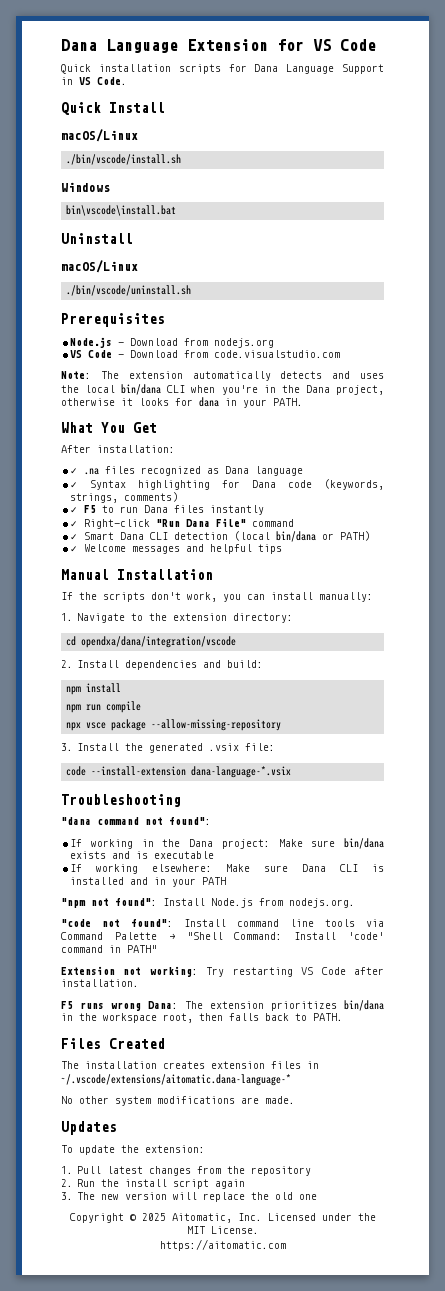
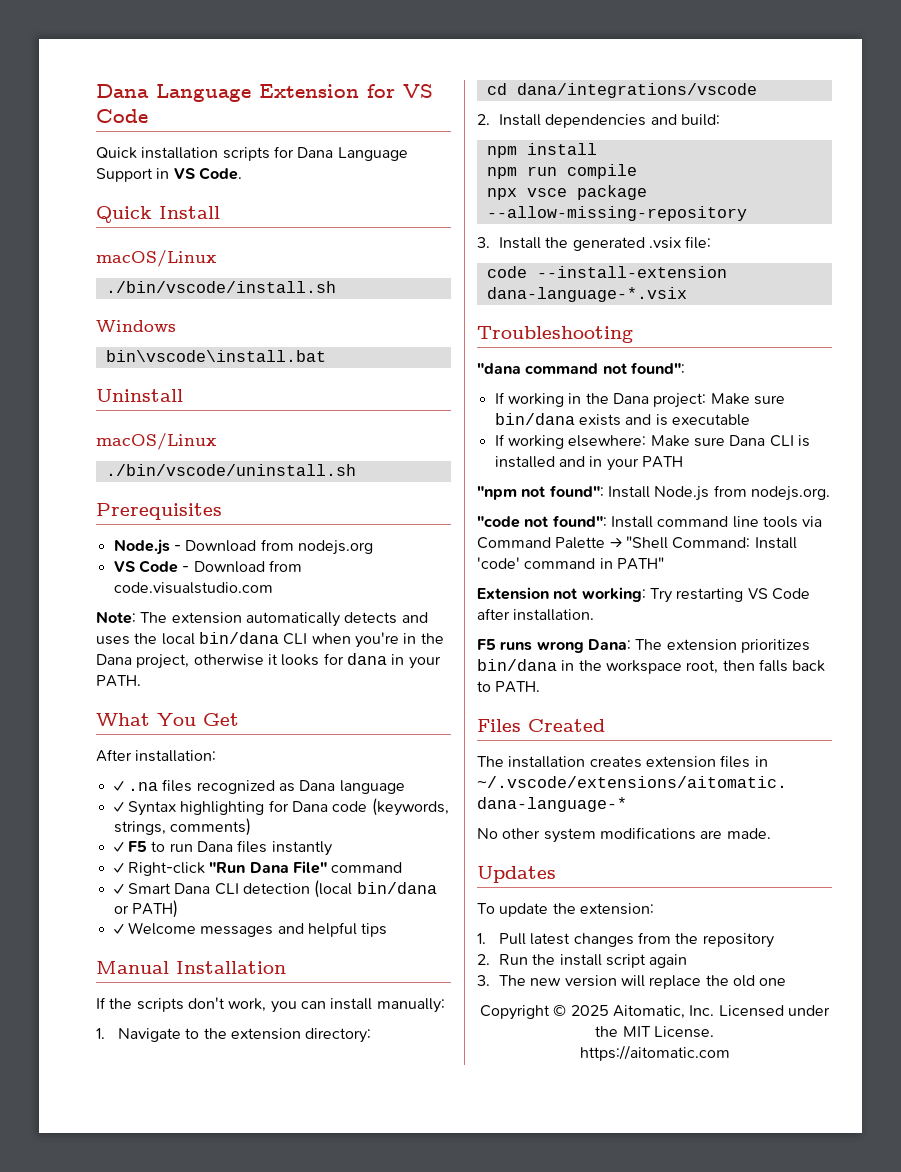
- cd opendxa/dana/integration/vscode
+ cd dana/integrations/vscode

